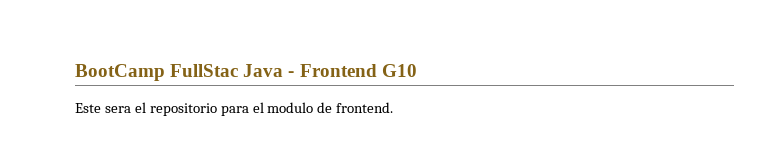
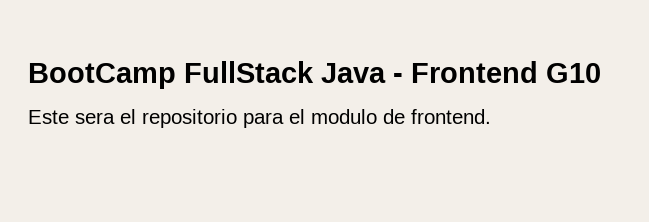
- BootCamp FullStac Java - Frontend G10
+ BootCamp FullStack Java - Frontend G10

